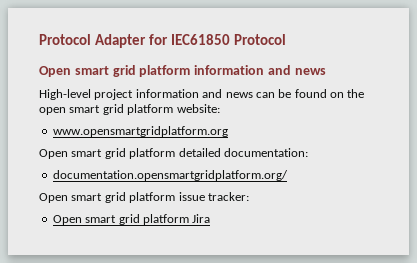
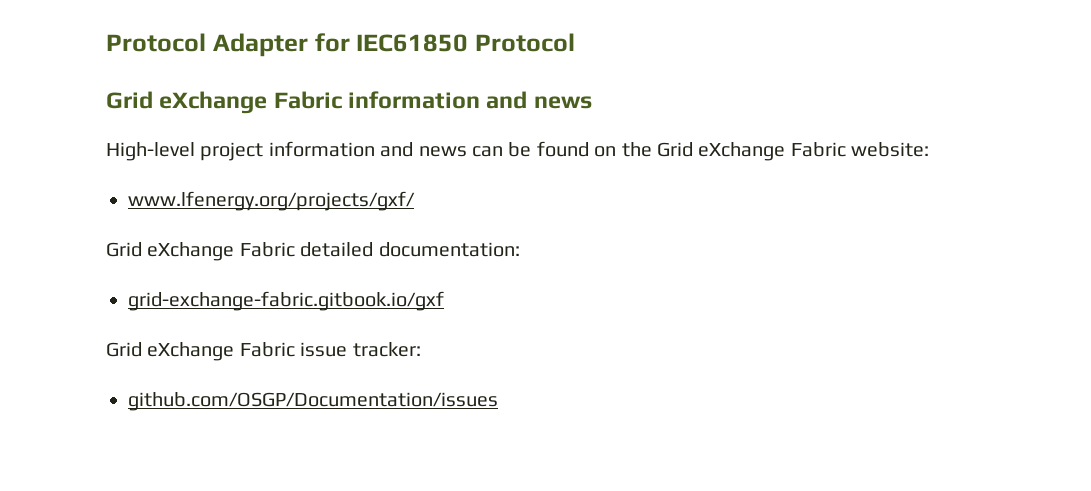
- Open smart grid platform information and news
+ Grid eXchange Fabric information and news
- High-level project information and news can be found on the open smart grid platform website:
- www.opensmartgridplatform.org
- Open smart grid platform detailed documentation:
- documentation.opensmartgridplatform.org/
- Open smart grid platform issue tracker:
- Open smart grid platform Jira
+ High-level project information and news can be found on the Grid eXchange Fabric website:
+ www.lfenergy.org/projects/gxf/
+ Grid eXchange Fabric detailed documentation:
+ grid-exchange-fabric.gitbook.io/gxf
+ Grid eXchange Fabric issue tracker:
+ github.com/OSGP/Documentation/issues

